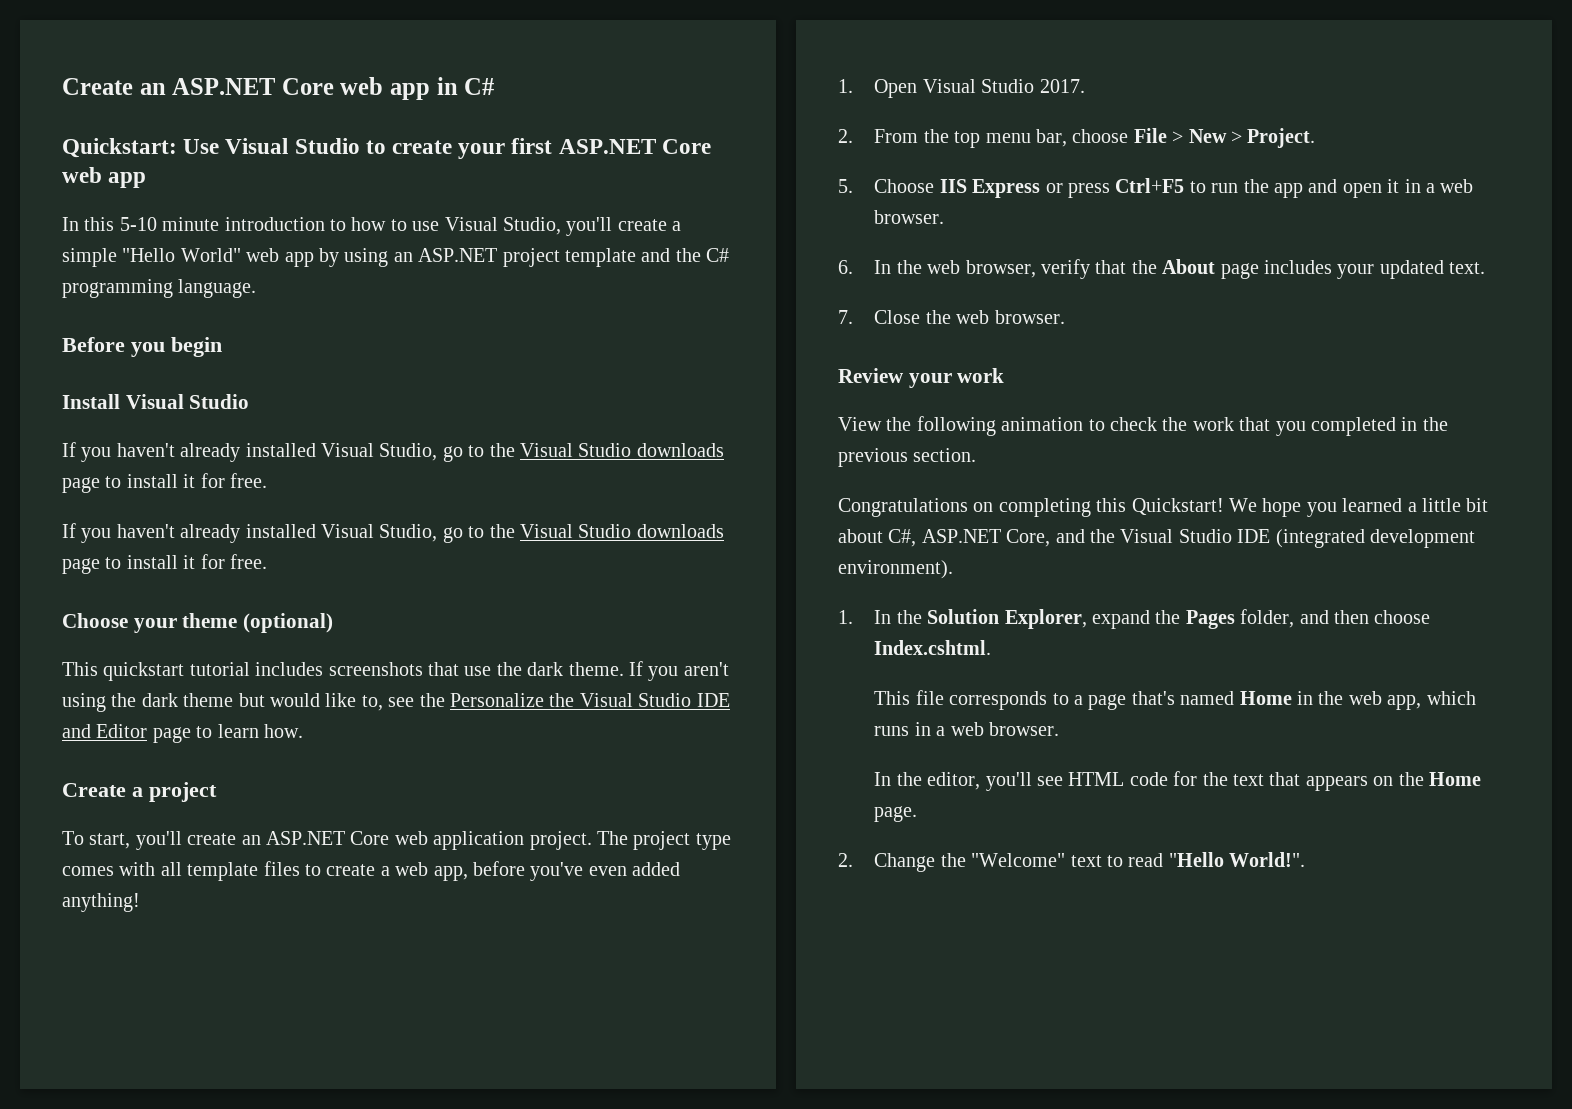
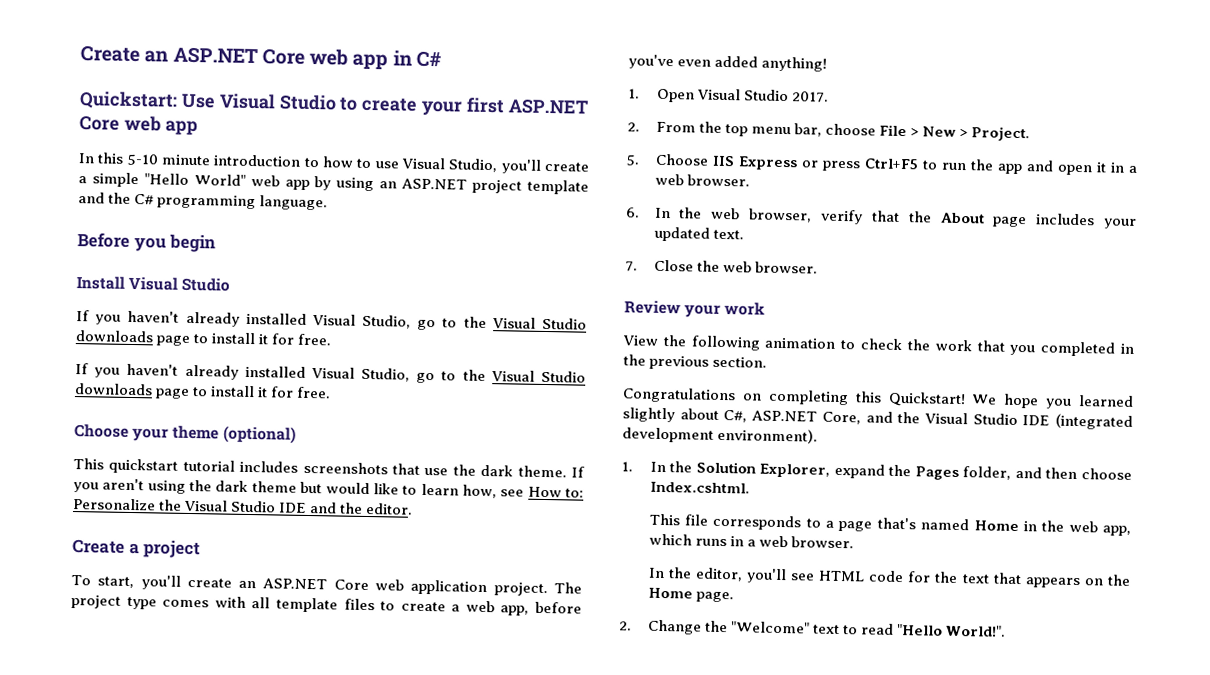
- If you aren't using the dark theme but would like to, see the Personalize the Visual Studio IDE and Editor page to learn how.
+ If you aren't using the dark theme but would like to learn how, see How to: Personalize the Visual Studio IDE and the editor.
- We hope you learned a little bit about C#, ASP.NET Core, and the Visual Studio IDE (integrated development environment).
+ We hope you learned slightly about C#, ASP.NET Core, and the Visual Studio IDE (integrated development environment).

